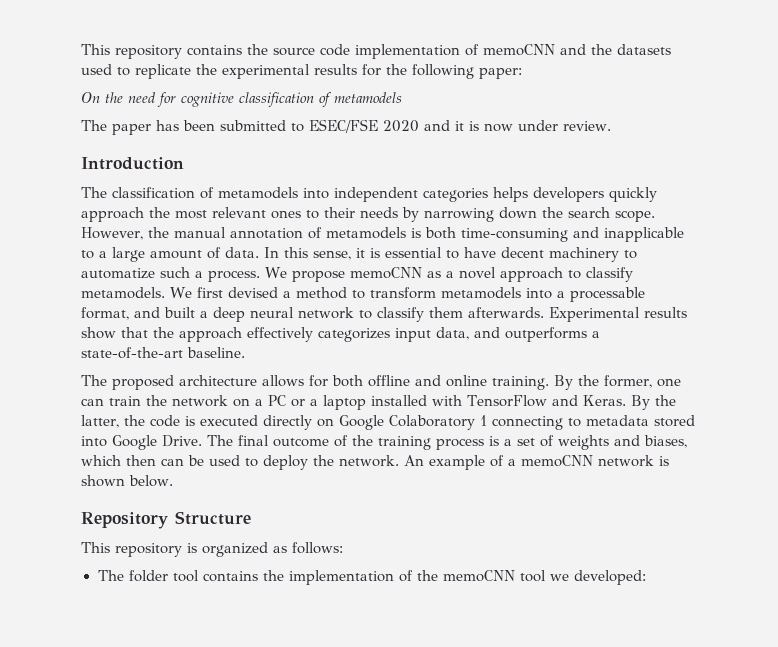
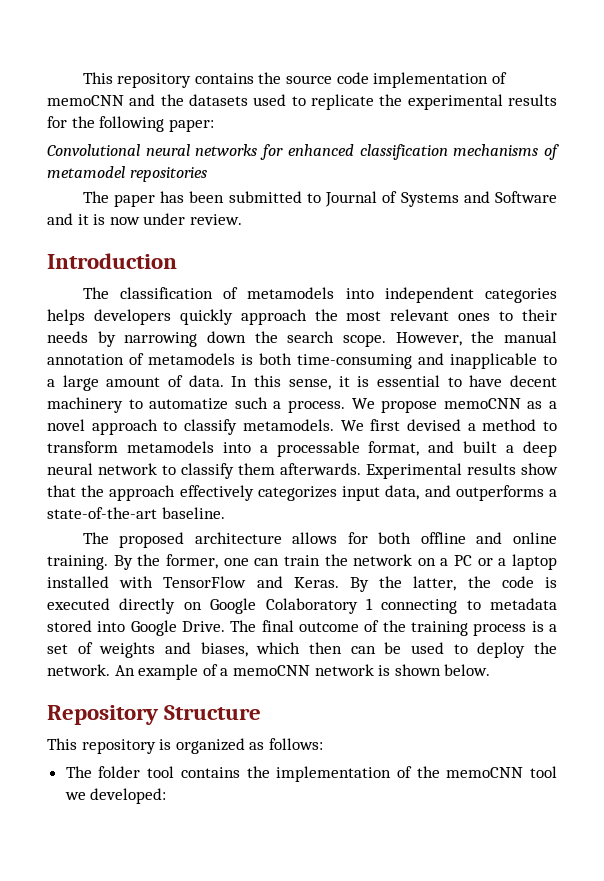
- On the need for cognitive classification of metamodels
+ Convolutional neural networks for enhanced classification mechanisms of metamodel repositories
- The paper has been submitted to ESEC/FSE 2020 and it is now under review.
+ The paper has been submitted to Journal of Systems and Software and it is now under review.

